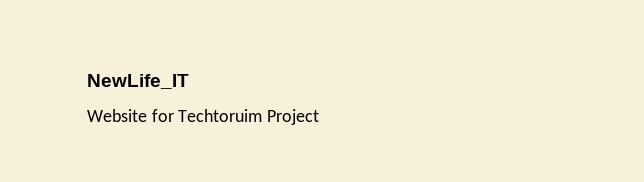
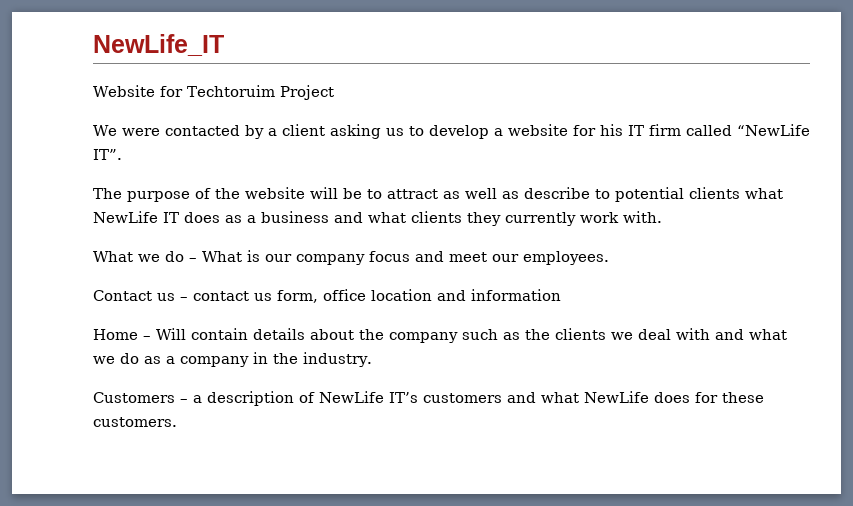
+ We were contacted by a client asking us to develop a website for his IT firm called “NewLife IT”.
+ The purpose of the website will be to attract as well as describe to potential clients what NewLife IT does as a business and what clients they currently work with.
+ What we do – What is our company focus and meet our employees.
+ Contact us – contact us form, office location and information
+ Home – Will contain details about the company such as the clients we deal with and what we do as a company in the industry.
+ Customers – a description of NewLife IT’s customers and what NewLife does for these customers.

